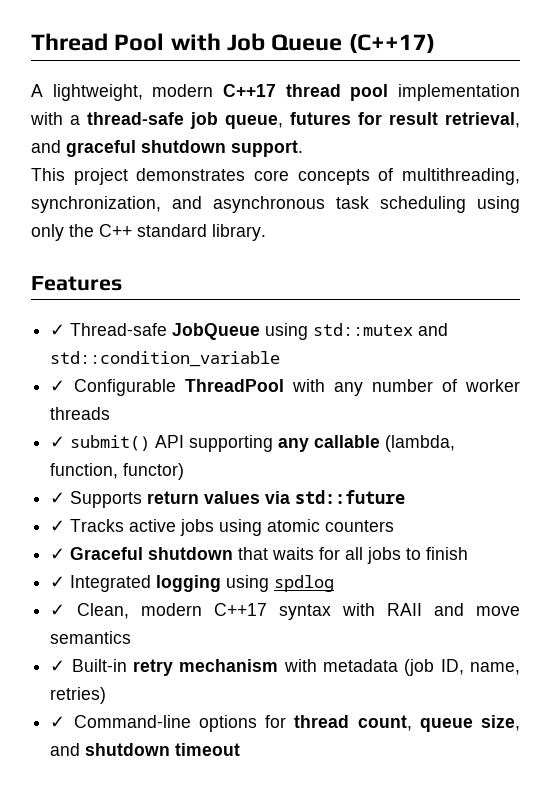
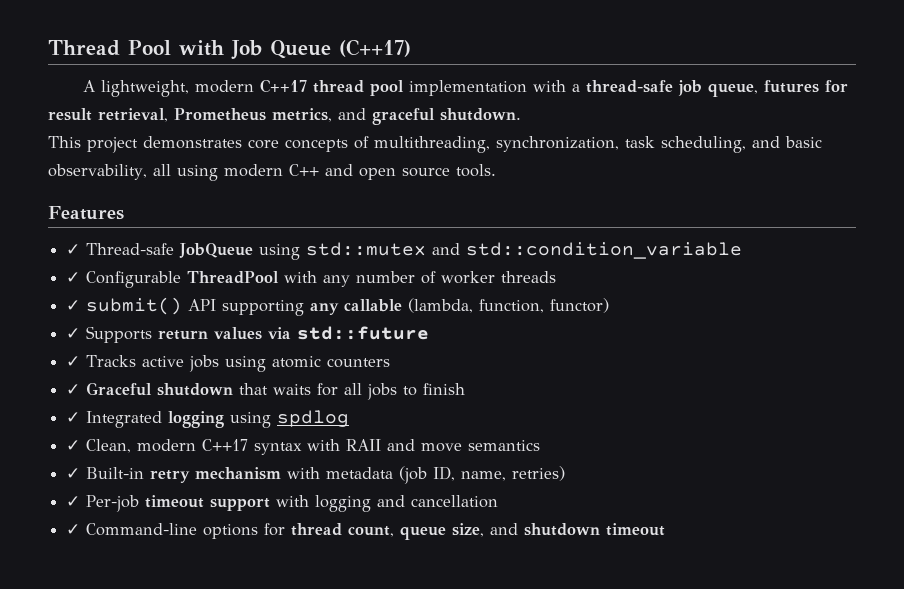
- A lightweight, modern C++17 thread pool implementation with a thread-safe job queue, futures for result retrieval, and graceful shutdown support.
+ A lightweight, modern C++17 thread pool implementation with a thread-safe job queue, futures for result retrieval, Prometheus metrics, and graceful shutdown.
- This project demonstrates core concepts of multithreading, synchronization, and asynchronous task scheduling using only the C++ standard library.
+ This project demonstrates core concepts of multithreading, synchronization, task scheduling, and basic observability, all using modern C++ and open source tools.
+ ✓ Per-job timeout support with logging and cancellation

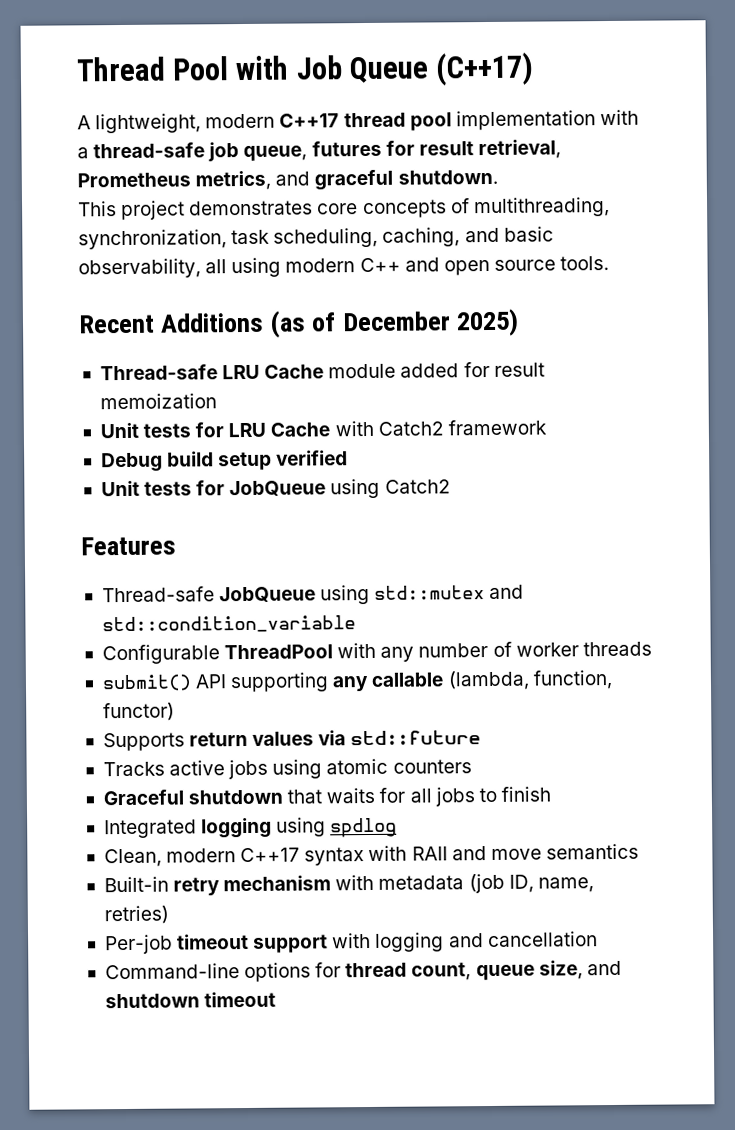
- This project demonstrates core concepts of multithreading, synchronization, task scheduling, and basic observability, all using modern C++ and open source tools.
+ This project demonstrates core concepts of multithreading, synchronization, task scheduling, caching, and basic observability, all using modern C++ and open source tools.
+ Recent Additions (as of December 2025)
+ Thread-safe LRU Cache module added for result memoization
+ Unit tests for LRU Cache with Catch2 framework
+ Debug build setup verified
+ Unit tests for JobQueue using Catch2
- ✓ Thread-safe JobQueue using std::mutex and std::condition_variable
+ Thread-safe JobQueue using std::mutex and std::condition_variable
- ✓ Configurable ThreadPool with any number of worker threads
+ Configurable ThreadPool with any number of worker threads
- ✓ submit() API supporting any callable (lambda, function, functor)
+ submit() API supporting any callable (lambda, function, functor)
- ✓ Supports return values via std::future
+ Supports return values via std::future
- ✓ Tracks active jobs using atomic counters
+ Tracks active jobs using atomic counters
- ✓ Graceful shutdown that waits for all jobs to finish
+ Graceful shutdown that waits for all jobs to finish
- ✓ Integrated logging using spdlog
+ Integrated logging using spdlog
- ✓ Clean, modern C++17 syntax with RAII and move semantics
+ Clean, modern C++17 syntax with RAII and move semantics
- ✓ Built-in retry mechanism with metadata (job ID, name, retries)
+ Built-in retry mechanism with metadata (job ID, name, retries)
- ✓ Per-job timeout support with logging and cancellation
+ Per-job timeout support with logging and cancellation
- ✓ Command-line options for thread count, queue size, and shutdown timeout
+ Command-line options for thread count, queue size, and shutdown timeout

